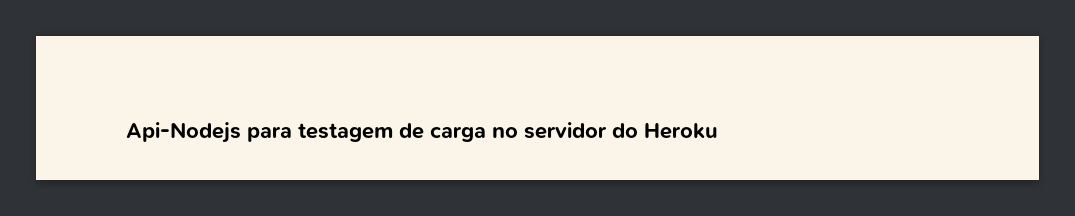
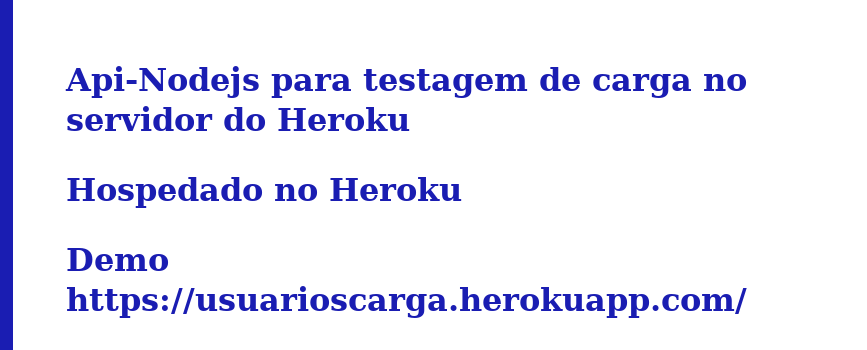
+ Hospedado no Heroku
+ Demo https://usuarioscarga.herokuapp.com/

